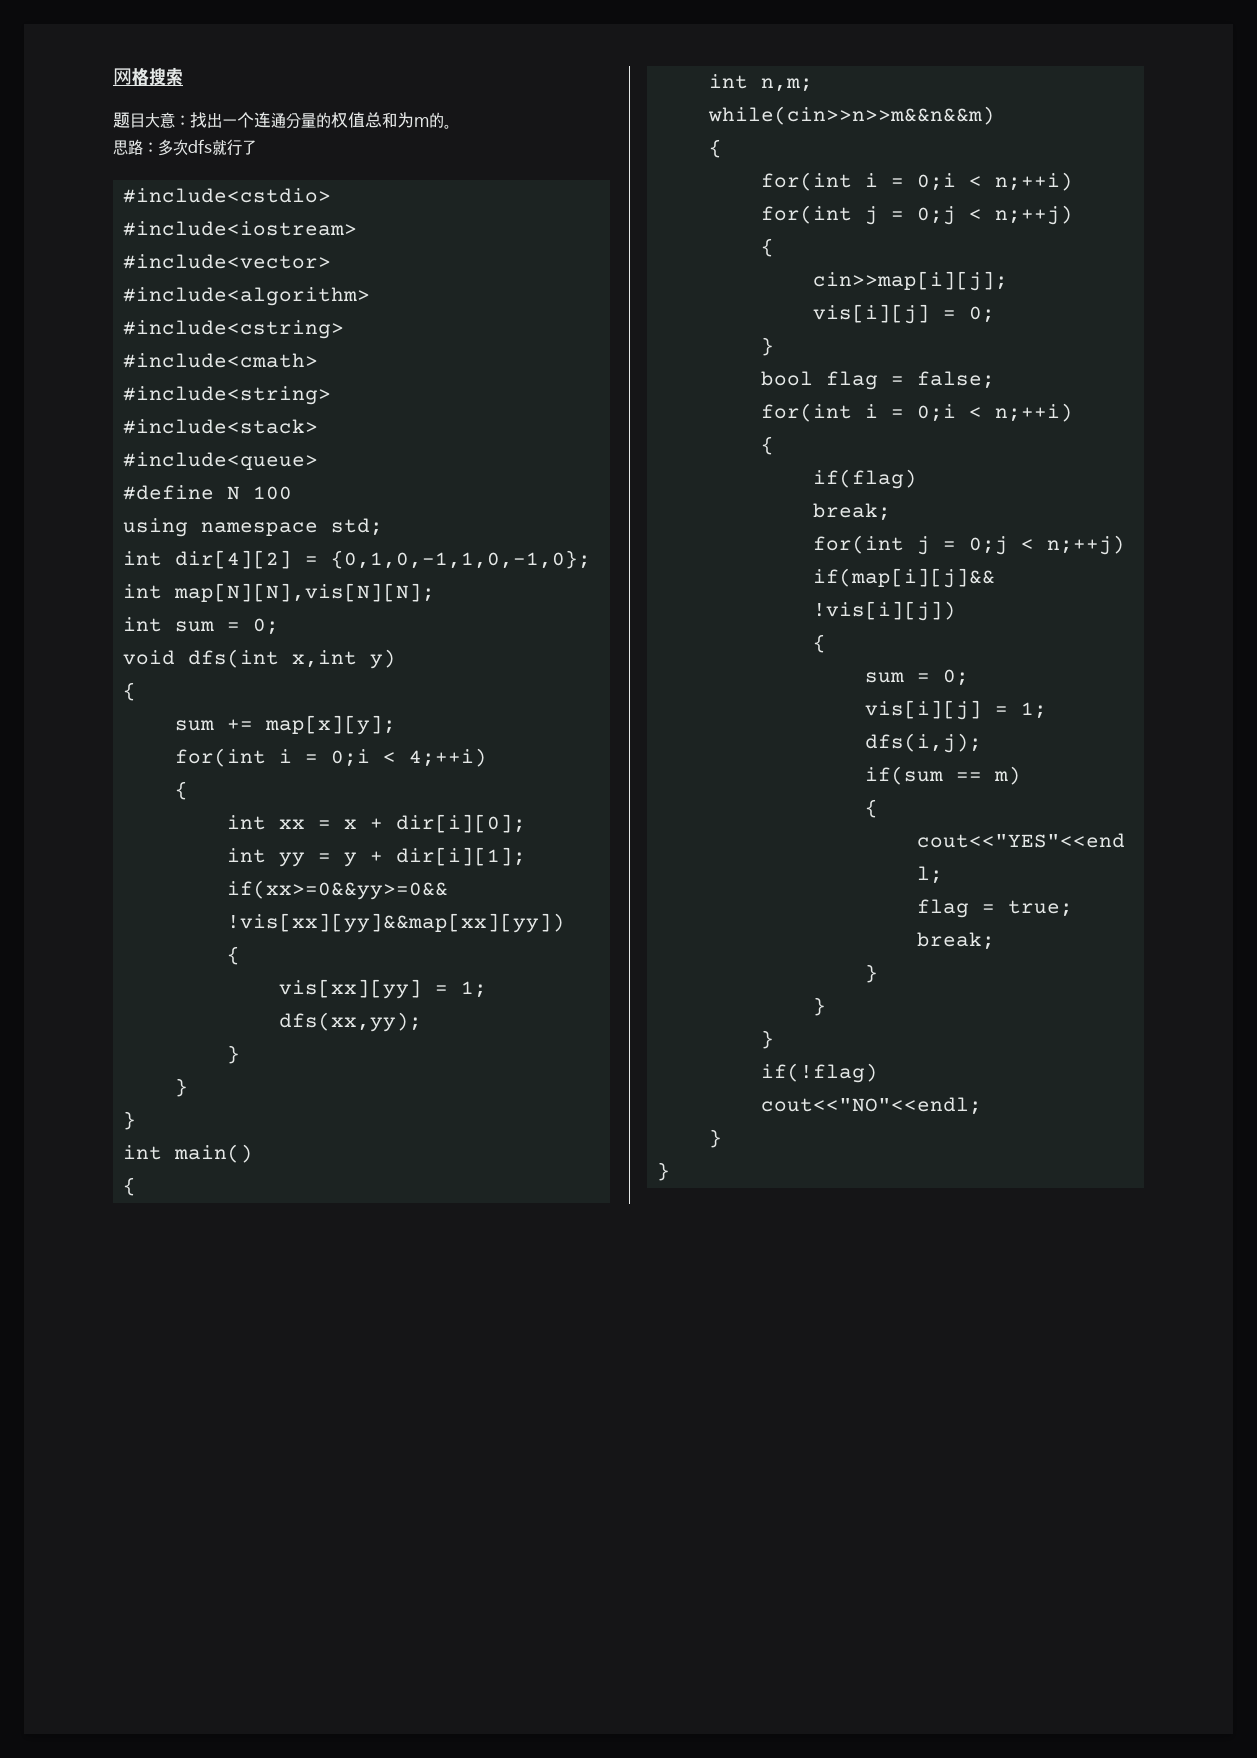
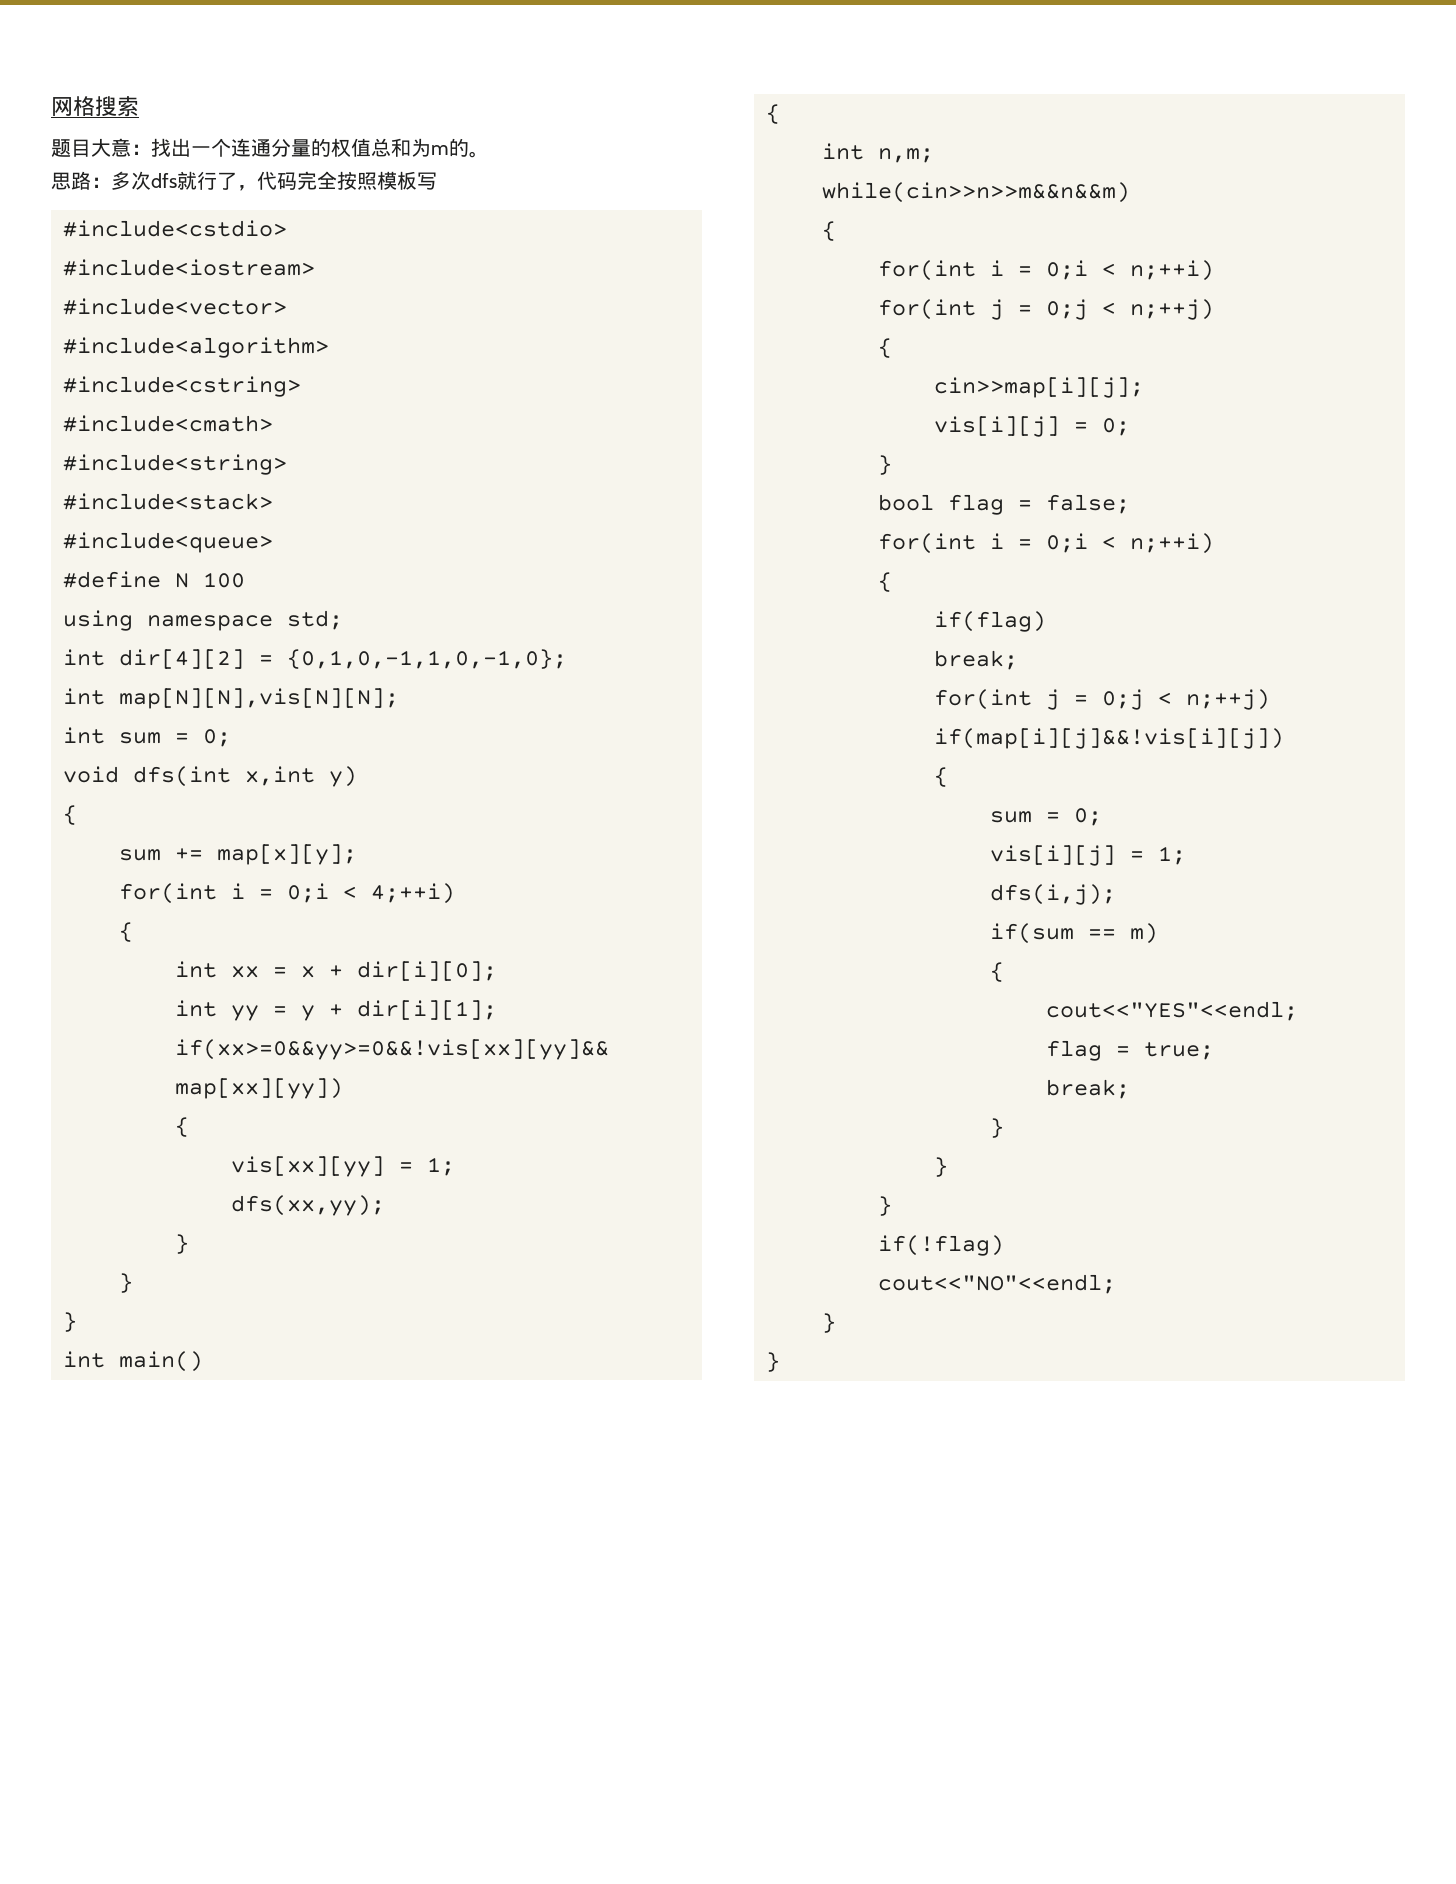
- 思路：多次dfs就行了
+ 思路：多次dfs就行了，代码完全按照模板写

